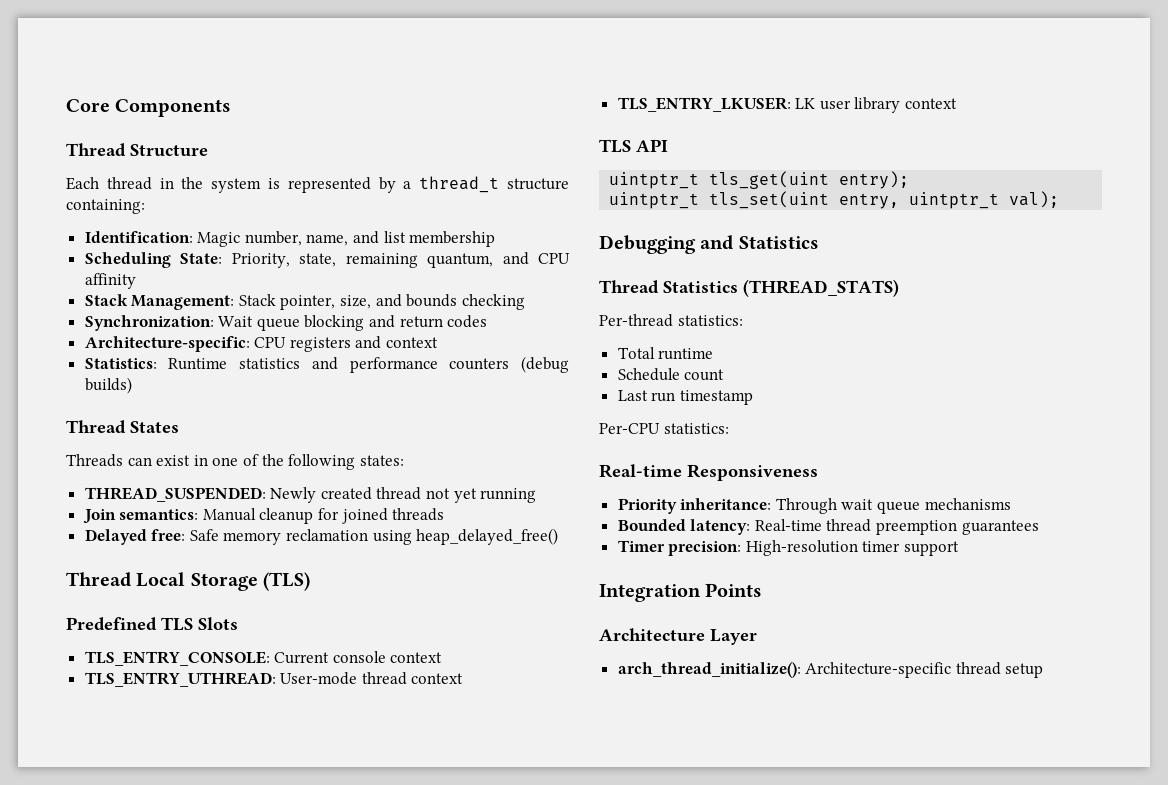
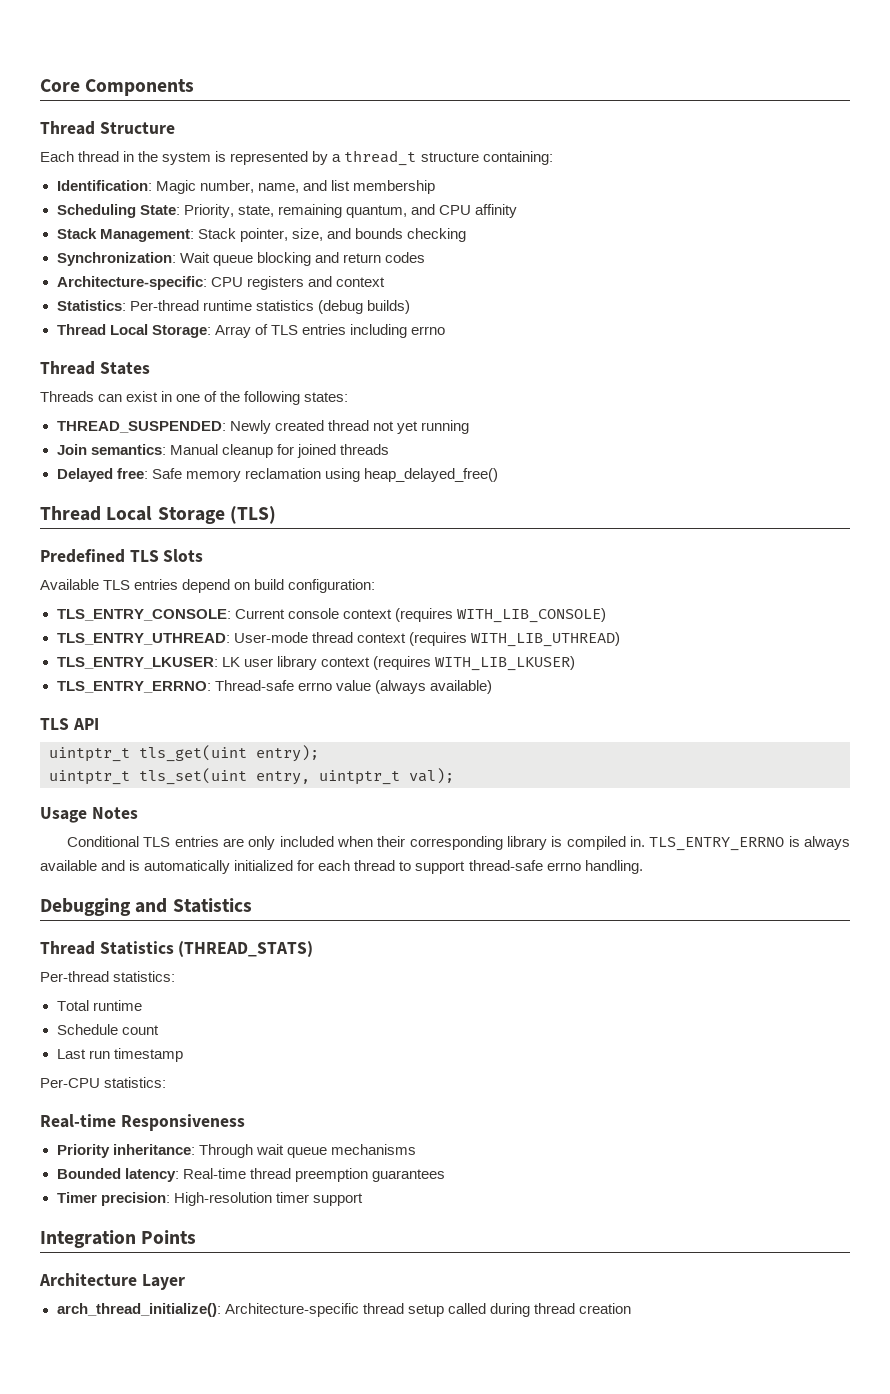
- Statistics: Runtime statistics and performance counters (debug builds)
+ Statistics: Per-thread runtime statistics (debug builds)
+ Thread Local Storage: Array of TLS entries including errno
+ Available TLS entries depend on build configuration:
- TLS_ENTRY_CONSOLE: Current console context
+ TLS_ENTRY_CONSOLE: Current console context (requires WITH_LIB_CONSOLE)
- TLS_ENTRY_UTHREAD: User-mode thread context
+ TLS_ENTRY_UTHREAD: User-mode thread context (requires WITH_LIB_UTHREAD)
- TLS_ENTRY_LKUSER: LK user library context
+ TLS_ENTRY_LKUSER: LK user library context (requires WITH_LIB_LKUSER)
+ TLS_ENTRY_ERRNO: Thread-safe errno value (always available)
+ Usage Notes
+ Conditional TLS entries are only included when their corresponding library is compiled in. TLS_ENTRY_ERRNO is always available and is automatically initialized for each thread to support thread-safe errno handling.
- arch_thread_initialize(): Architecture-specific thread setup
+ arch_thread_initialize(): Architecture-specific thread setup called during thread creation

